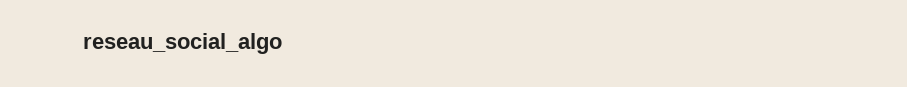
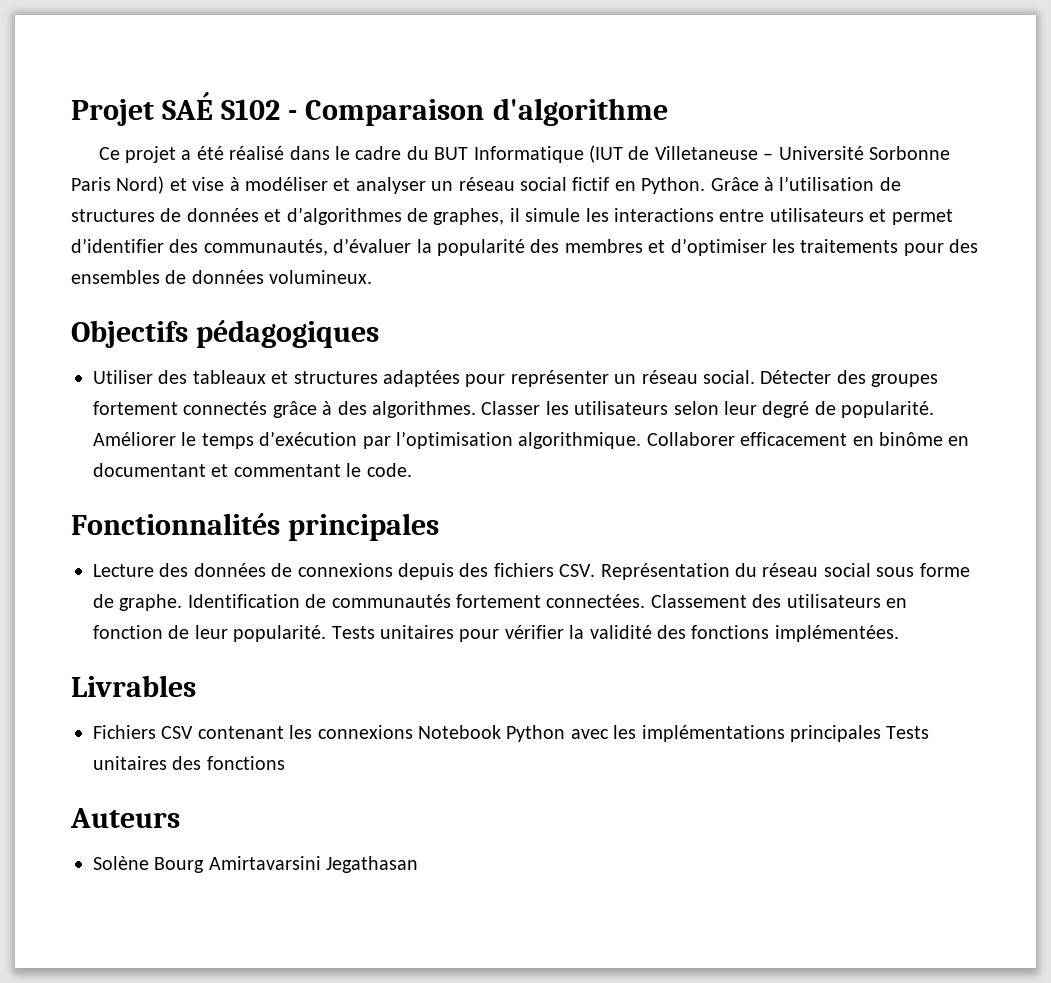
- reseau_social_algo
+ Projet SAÉ S102 - Comparaison d'algorithme
+ Ce projet a été réalisé dans le cadre du BUT Informatique (IUT de Villetaneuse – Université Sorbonne Paris Nord) et vise à modéliser et analyser un réseau social fictif en Python. Grâce à l’utilisation de structures de données et d’algorithmes de graphes, il simule les interactions entre utilisateurs et permet d’identifier des communautés, d’évaluer la popularité des membres et d’optimiser les traitements pour des ensembles de données volumineux.
+ Objectifs pédagogiques
+ Utiliser des tableaux et structures adaptées pour représenter un réseau social. Détecter des groupes fortement connectés grâce à des algorithmes. Classer les utilisateurs selon leur degré de popularité. Améliorer le temps d’exécution par l’optimisation algorithmique. Collaborer efficacement en binôme en documentant et commentant le code.
+ Fonctionnalités principales
+ Lecture des données de connexions depuis des fichiers CSV. Représentation du réseau social sous forme de graphe. Identification de communautés fortement connectées. Classement des utilisateurs en fonction de leur popularité. Tests unitaires pour vérifier la validité des fonctions implémentées.
+ Livrables
+ Fichiers CSV contenant les connexions Notebook Python avec les implémentations principales Tests unitaires des fonctions
+ Auteurs
+ Solène Bourg Amirtavarsini Jegathasan

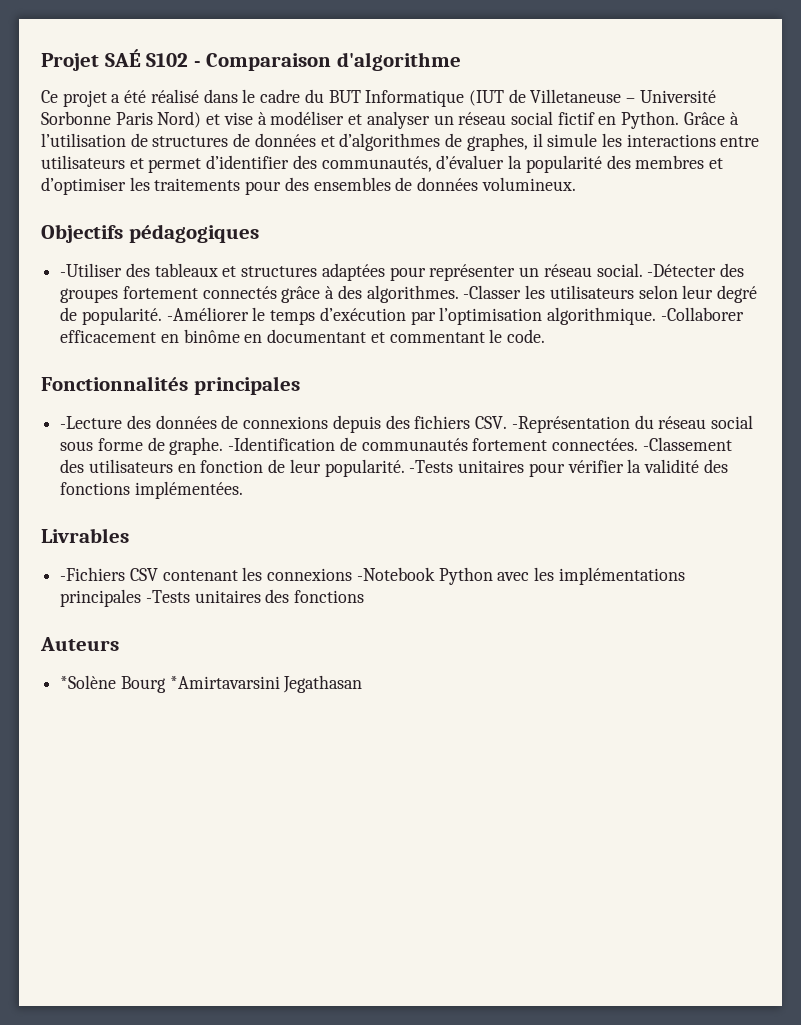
- Utiliser des tableaux et structures adaptées pour représenter un réseau social.
+ -Utiliser des tableaux et structures adaptées pour représenter un réseau social.
- Détecter des groupes fortement connectés grâce à des algorithmes.
+ -Détecter des groupes fortement connectés grâce à des algorithmes.
- Classer les utilisateurs selon leur degré de popularité.
+ -Classer les utilisateurs selon leur degré de popularité.
- Améliorer le temps d’exécution par l’optimisation algorithmique.
+ -Améliorer le temps d’exécution par l’optimisation algorithmique.
- Collaborer efficacement en binôme en documentant et commentant le code.
+ -Collaborer efficacement en binôme en documentant et commentant le code.
- Lecture des données de connexions depuis des fichiers CSV. Représentation du réseau social sous forme de graphe.
+ -Lecture des données de connexions depuis des fichiers CSV. -Représentation du réseau social sous forme de graphe.
- Identification de communautés fortement connectées.
+ -Identification de communautés fortement connectées.
- Classement des utilisateurs en fonction de leur popularité.
+ -Classement des utilisateurs en fonction de leur popularité.
- Tests unitaires pour vérifier la validité des fonctions implémentées.
+ -Tests unitaires pour vérifier la validité des fonctions implémentées.
- Fichiers CSV contenant les connexions Notebook Python avec les implémentations principales Tests unitaires des fonctions
+ -Fichiers CSV contenant les connexions -Notebook Python avec les implémentations principales -Tests unitaires des fonctions
- Solène Bourg Amirtavarsini Jegathasan
+ *Solène Bourg *Amirtavarsini Jegathasan

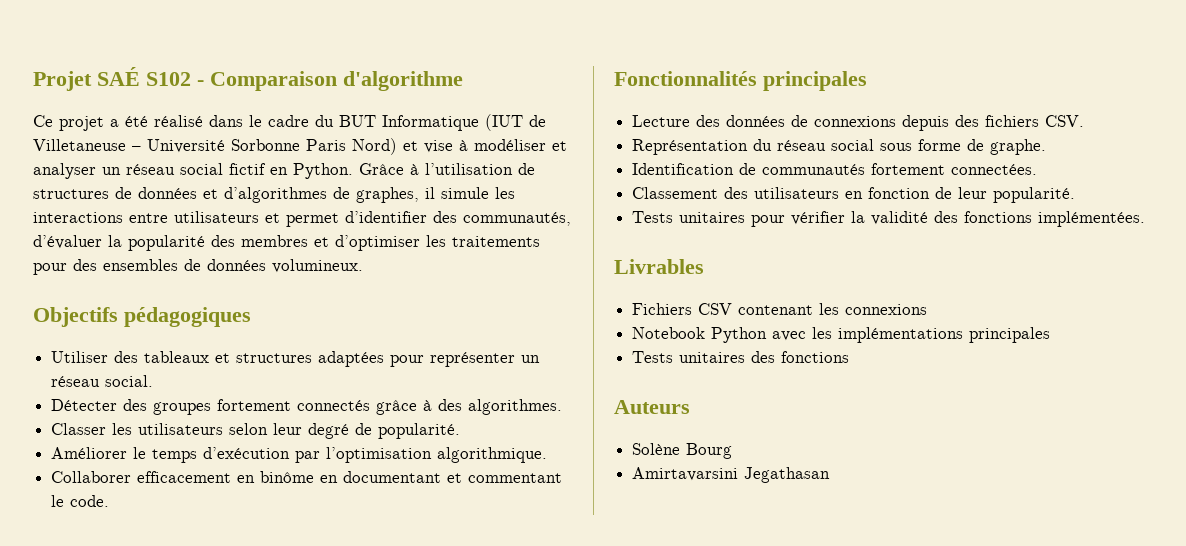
- -Utiliser des tableaux et structures adaptées pour représenter un réseau social. -Détecter des groupes fortement connectés grâce à des algorithmes. -Classer les utilisateurs selon leur degré de popularité. -Améliorer le temps d’exécution par l’optimisation algorithmique. -Collaborer efficacement en binôme en documentant et commentant le code.
+ Utiliser des tableaux et structures adaptées pour représenter un réseau social.
+ Détecter des groupes fortement connectés grâce à des algorithmes.
+ Classer les utilisateurs selon leur degré de popularité.
+ Améliorer le temps d’exécution par l’optimisation algorithmique.
+ Collaborer efficacement en binôme en documentant et commentant le code.
- -Lecture des données de connexions depuis des fichiers CSV. -Représentation du réseau social sous forme de graphe. -Identification de communautés fortement connectées. -Classement des utilisateurs en fonction de leur popularité. -Tests unitaires pour vérifier la validité des fonctions implémentées.
+ Lecture des données de connexions depuis des fichiers CSV.
+ Représentation du réseau social sous forme de graphe.
+ Identification de communautés fortement connectées.
+ Classement des utilisateurs en fonction de leur popularité.
+ Tests unitaires pour vérifier la validité des fonctions implémentées.
- -Fichiers CSV contenant les connexions -Notebook Python avec les implémentations principales -Tests unitaires des fonctions
+ Fichiers CSV contenant les connexions
+ Notebook Python avec les implémentations principales
+ Tests unitaires des fonctions
- *Solène Bourg *Amirtavarsini Jegathasan
+ Solène Bourg
+ Amirtavarsini Jegathasan

